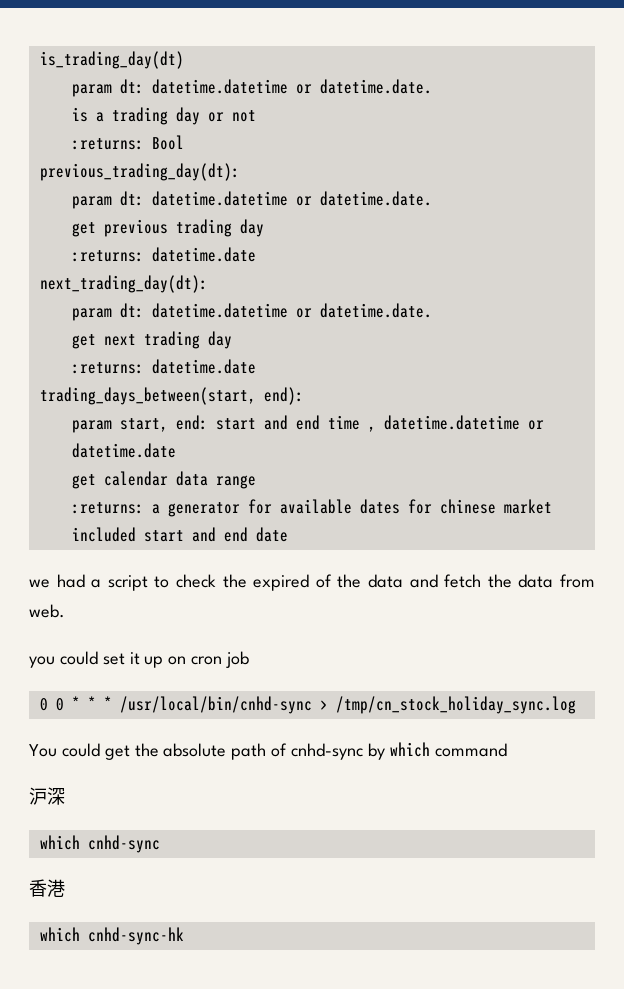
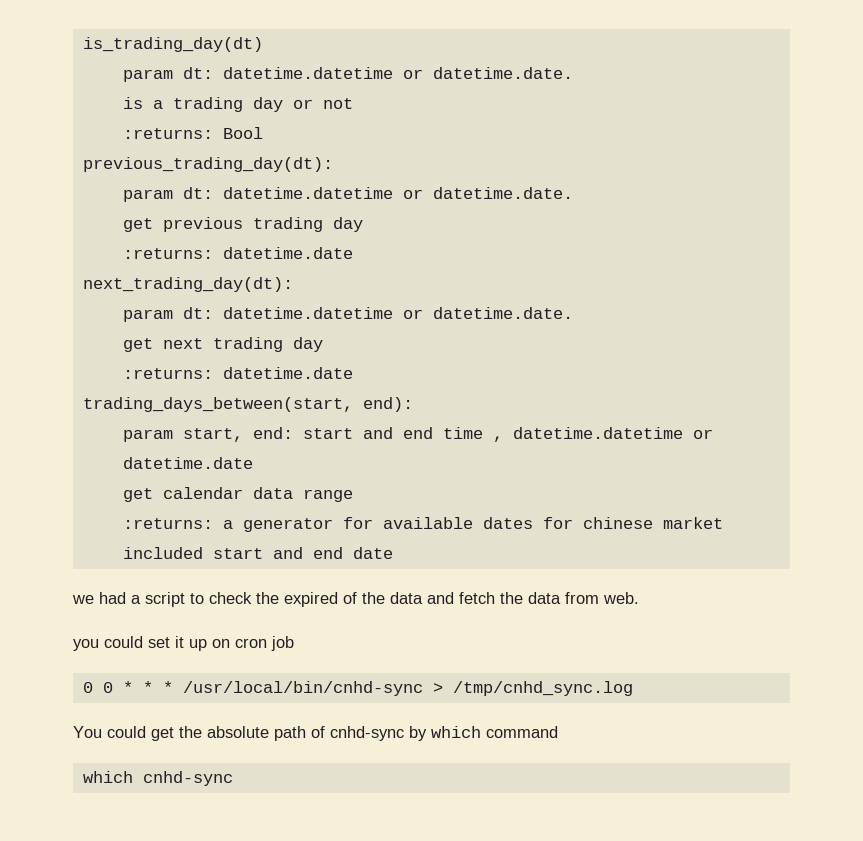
- 0 0 * * * /usr/local/bin/cnhd-sync > /tmp/cn_stock_holiday_sync.log
+ 0 0 * * * /usr/local/bin/cnhd-sync > /tmp/cnhd_sync.log
- 沪深
- 香港
- which cnhd-sync-hk

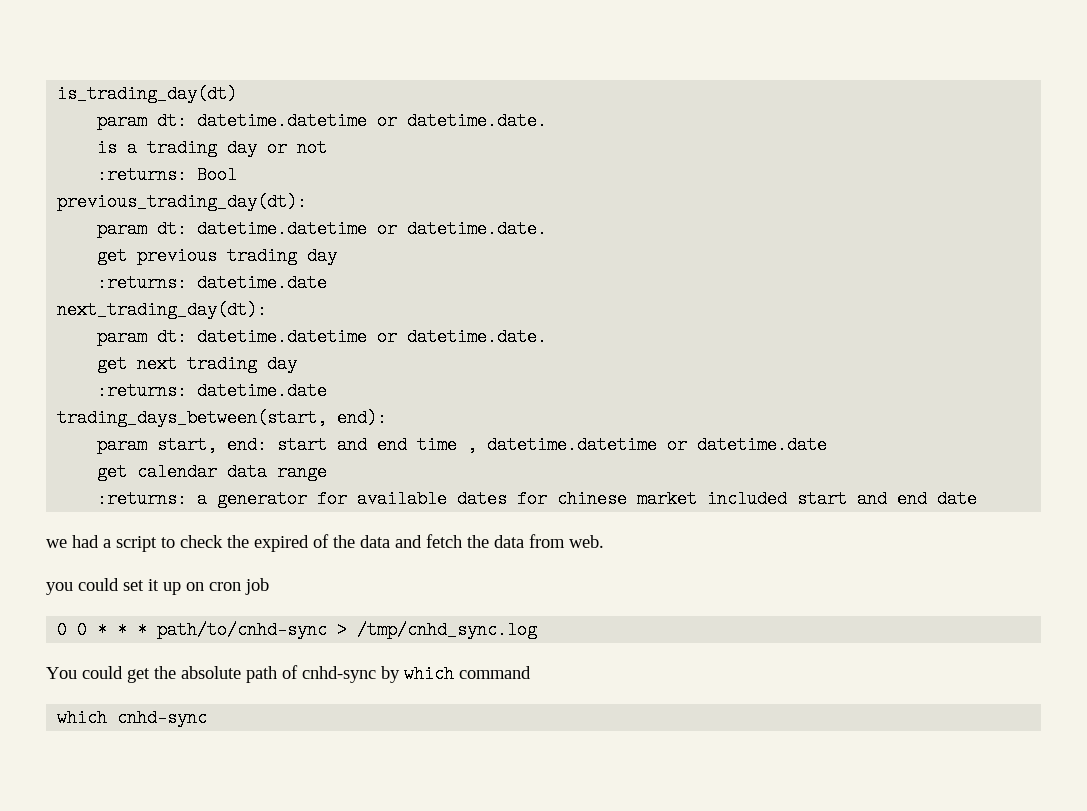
- 0 0 * * * /usr/local/bin/cnhd-sync > /tmp/cnhd_sync.log
+ 0 0 * * * path/to/cnhd-sync > /tmp/cnhd_sync.log

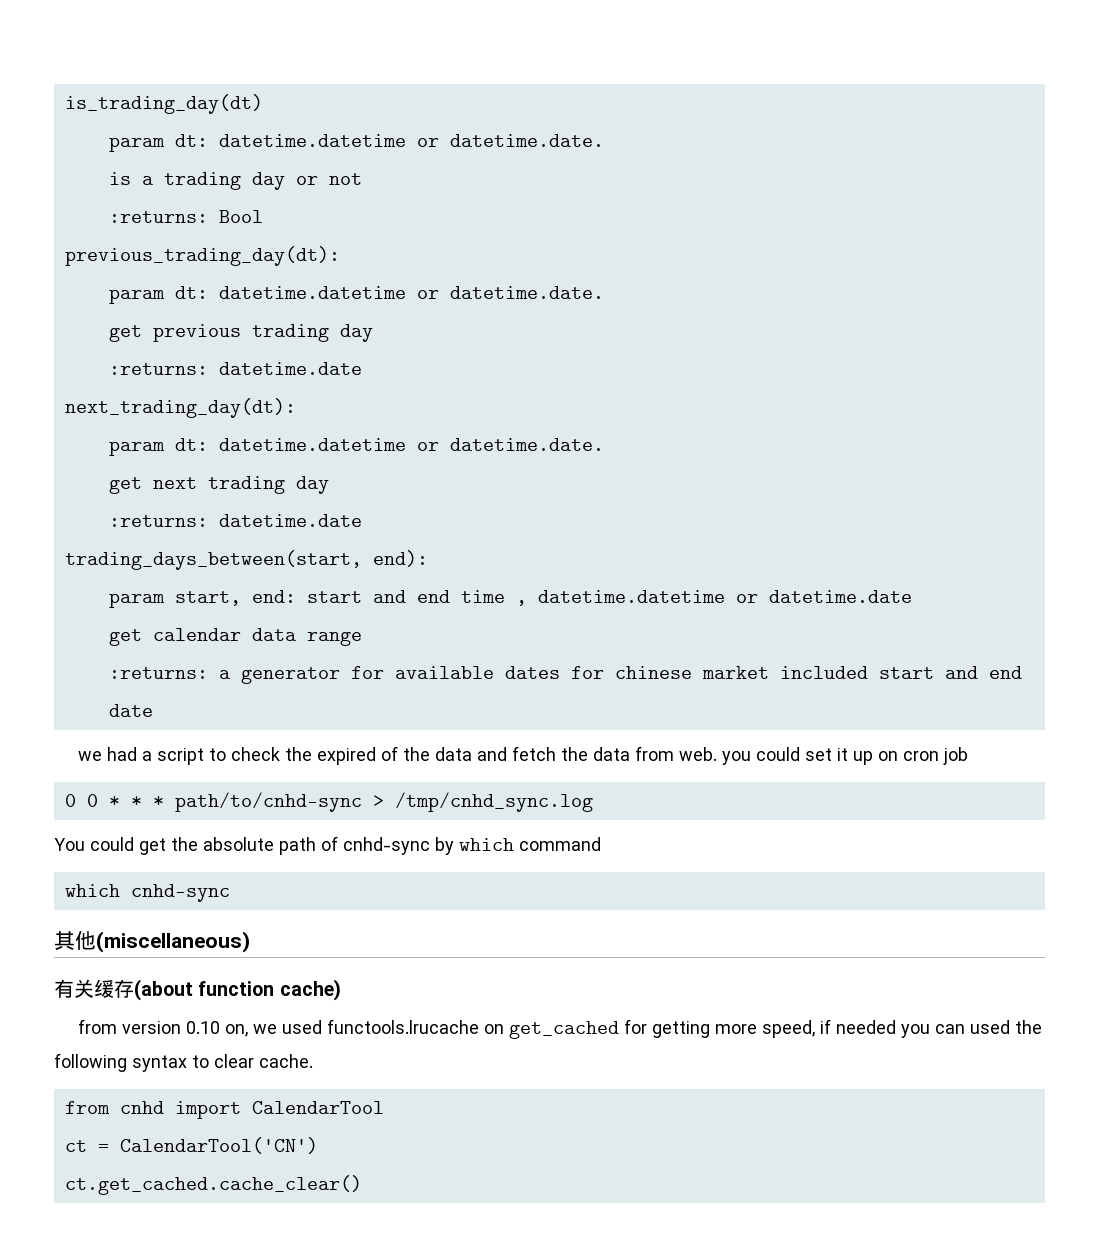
- we had a script to check the expired of the data and fetch the data from web.
- you could set it up on cron job
+ we had a script to check the expired of the data and fetch the data from web. you could set it up on cron job
+ 其他(miscellaneous)
+ 有关缓存(about function cache)
+ from version 0.10 on, we used functools.lrucache on get_cached for getting more speed, if needed you can used the following syntax to clear cache.
+ from cnhd import CalendarTool
+ ct = CalendarTool('CN')
+ ct.get_cached.cache_clear()

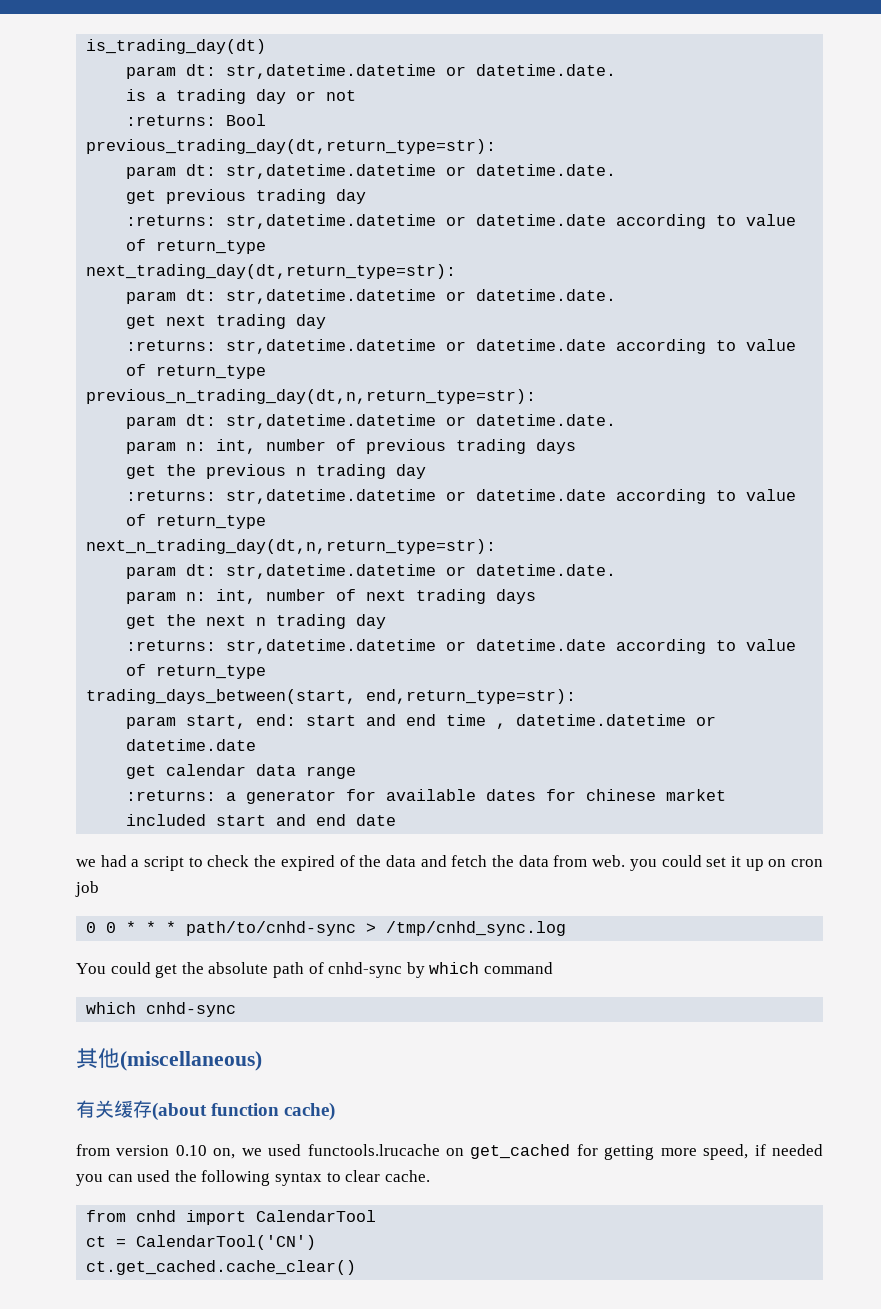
  is_trading_day(dt)
- param dt: datetime.datetime or datetime.date.
+ param dt: str,datetime.datetime or datetime.date.
- previous_trading_day(dt):
- param dt: datetime.datetime or datetime.date.
+ previous_trading_day(dt,return_type=str):
+ param dt: str,datetime.datetime or datetime.date.
  get previous trading day
- :returns: datetime.date
- next_trading_day(dt):
- param dt: datetime.datetime or datetime.date.
+ :returns: str,datetime.datetime or datetime.date according to value of return_type
+ next_trading_day(dt,return_type=str):
+ param dt: str,datetime.datetime or datetime.date.
  get next trading day
- :returns: datetime.date
+ :returns: str,datetime.datetime or datetime.date according to value of return_type
+ previous_n_trading_day(dt,n,return_type=str):
+ param dt: str,datetime.datetime or datetime.date.
+ param n: int, number of previous trading days
+ get the previous n trading day
+ :returns: str,datetime.datetime or datetime.date according to value of return_type
+ next_n_trading_day(dt,n,return_type=str):
+ param dt: str,datetime.datetime or datetime.date.
+ param n: int, number of next trading days
+ get the next n trading day
+ :returns: str,datetime.datetime or datetime.date according to value of return_type
- trading_days_between(start, end):
+ trading_days_between(start, end,return_type=str):

